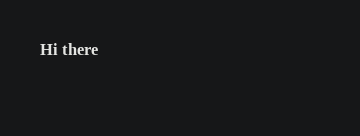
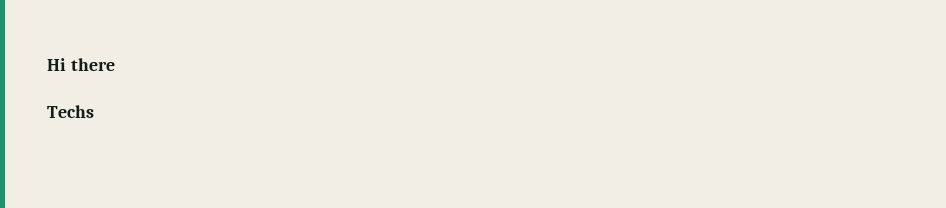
+ Techs

